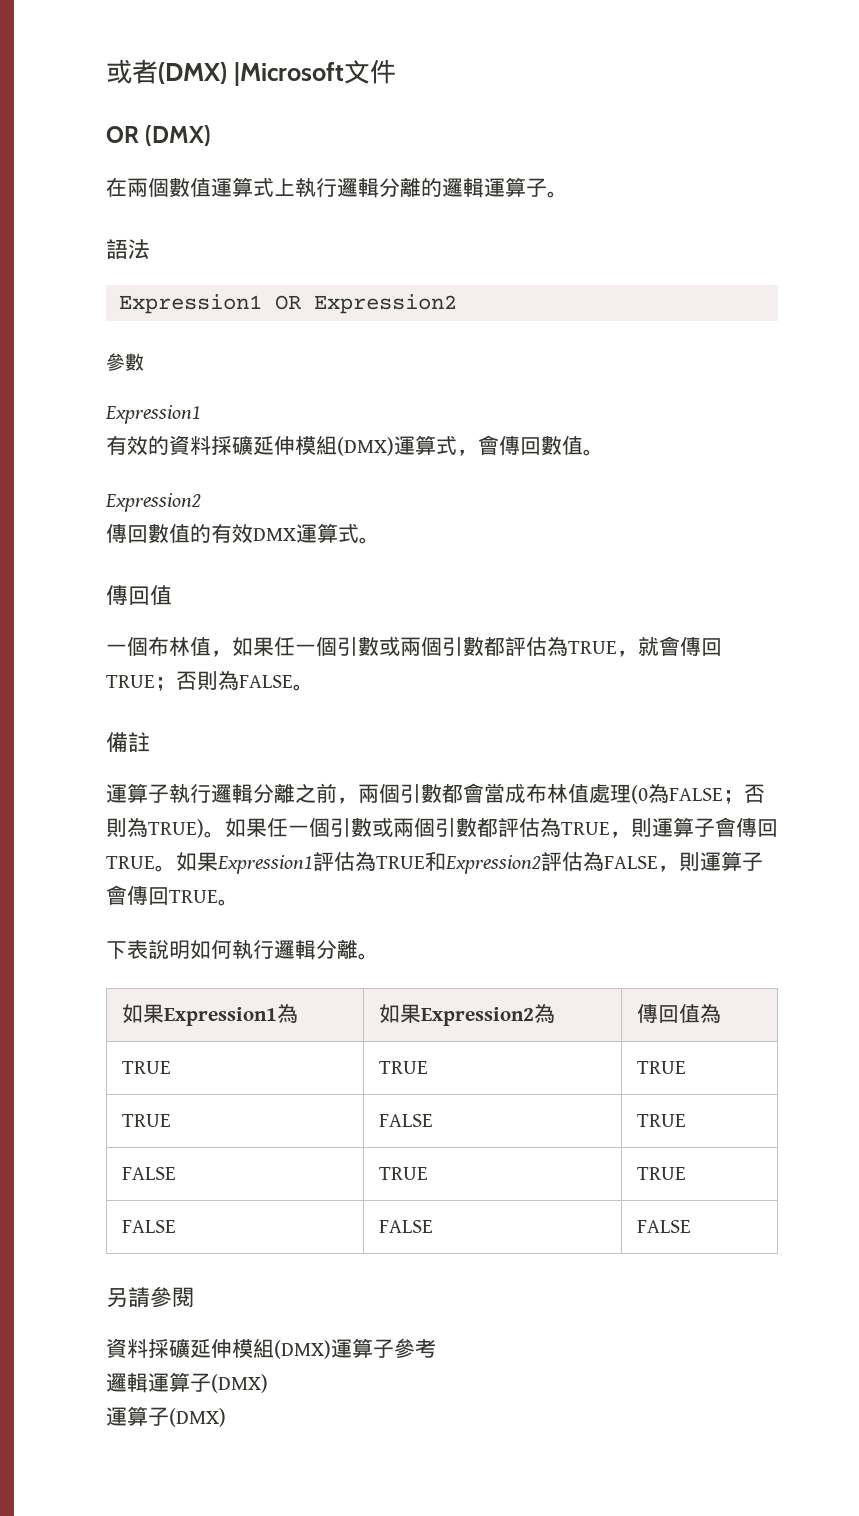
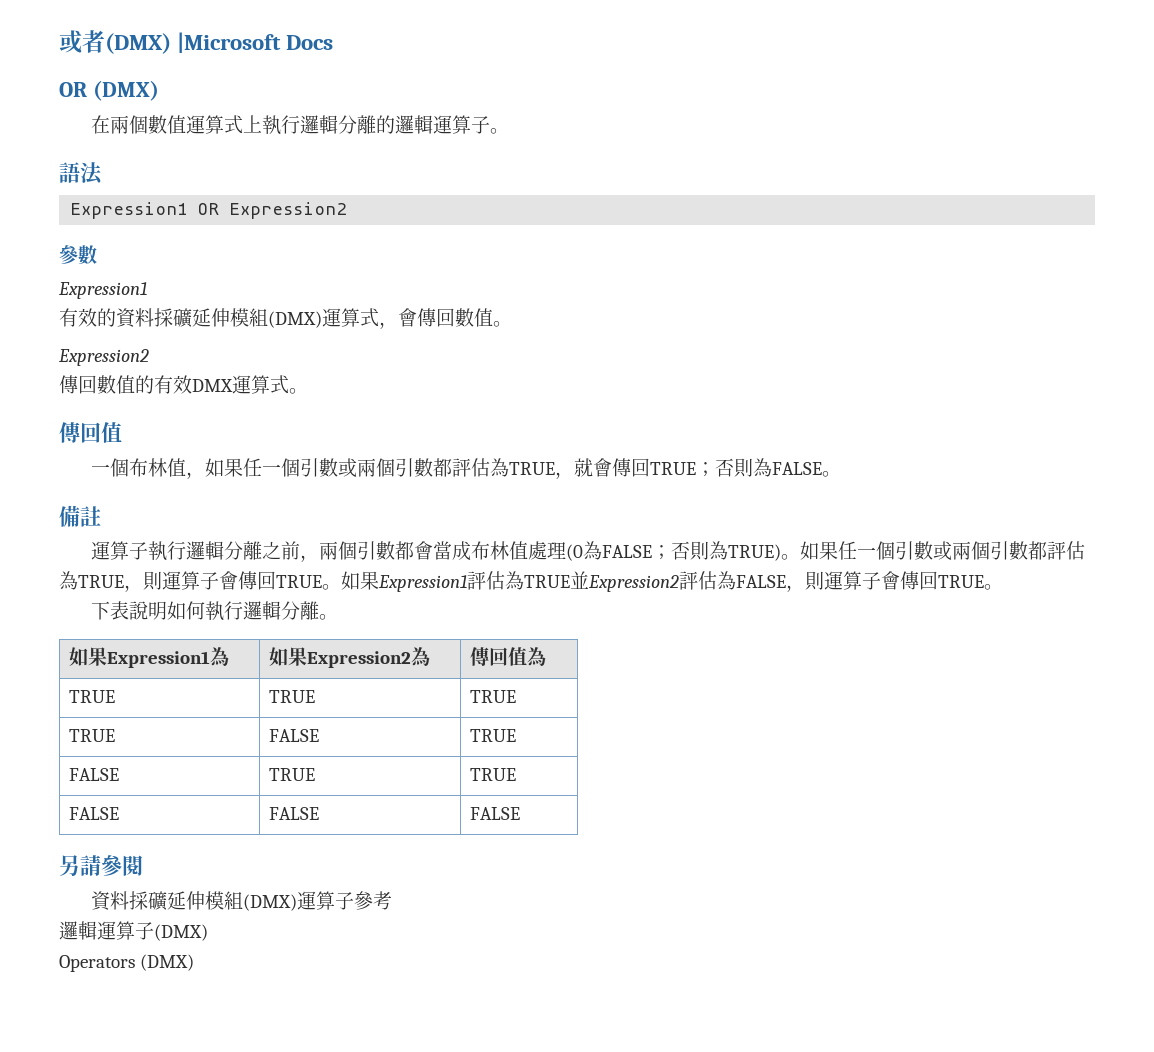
- 或者(DMX) |Microsoft文件
+ 或者(DMX) |Microsoft Docs
- 如果Expression1評估為TRUE和Expression2評估為FALSE，則運算子會傳回TRUE。
+ 如果Expression1評估為TRUE並Expression2評估為FALSE，則運算子會傳回TRUE。
  邏輯運算子(DMX)
- 運算子(DMX)
+ Operators (DMX)

